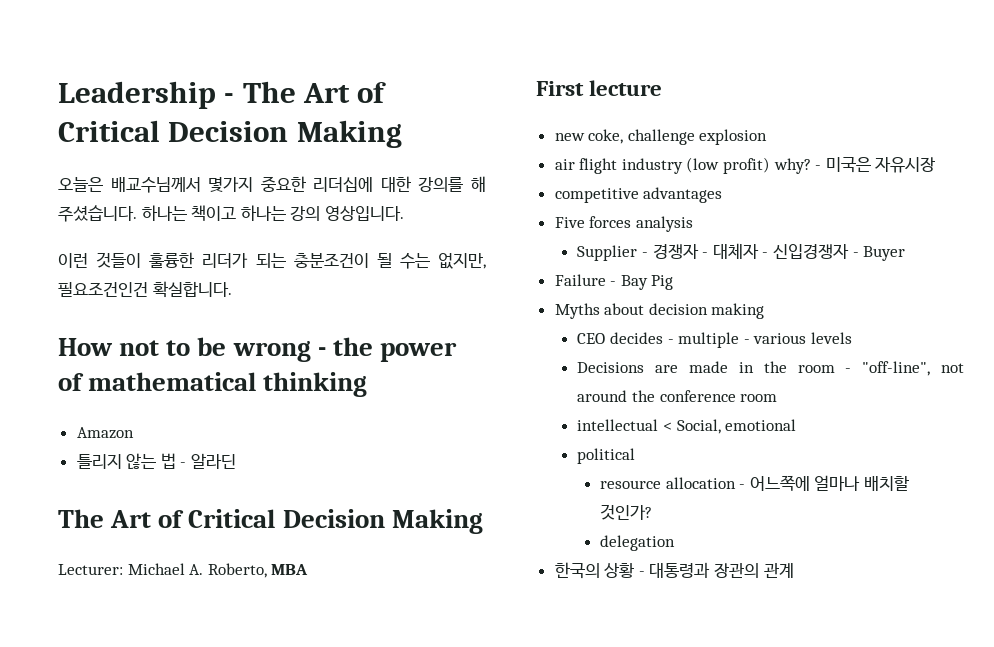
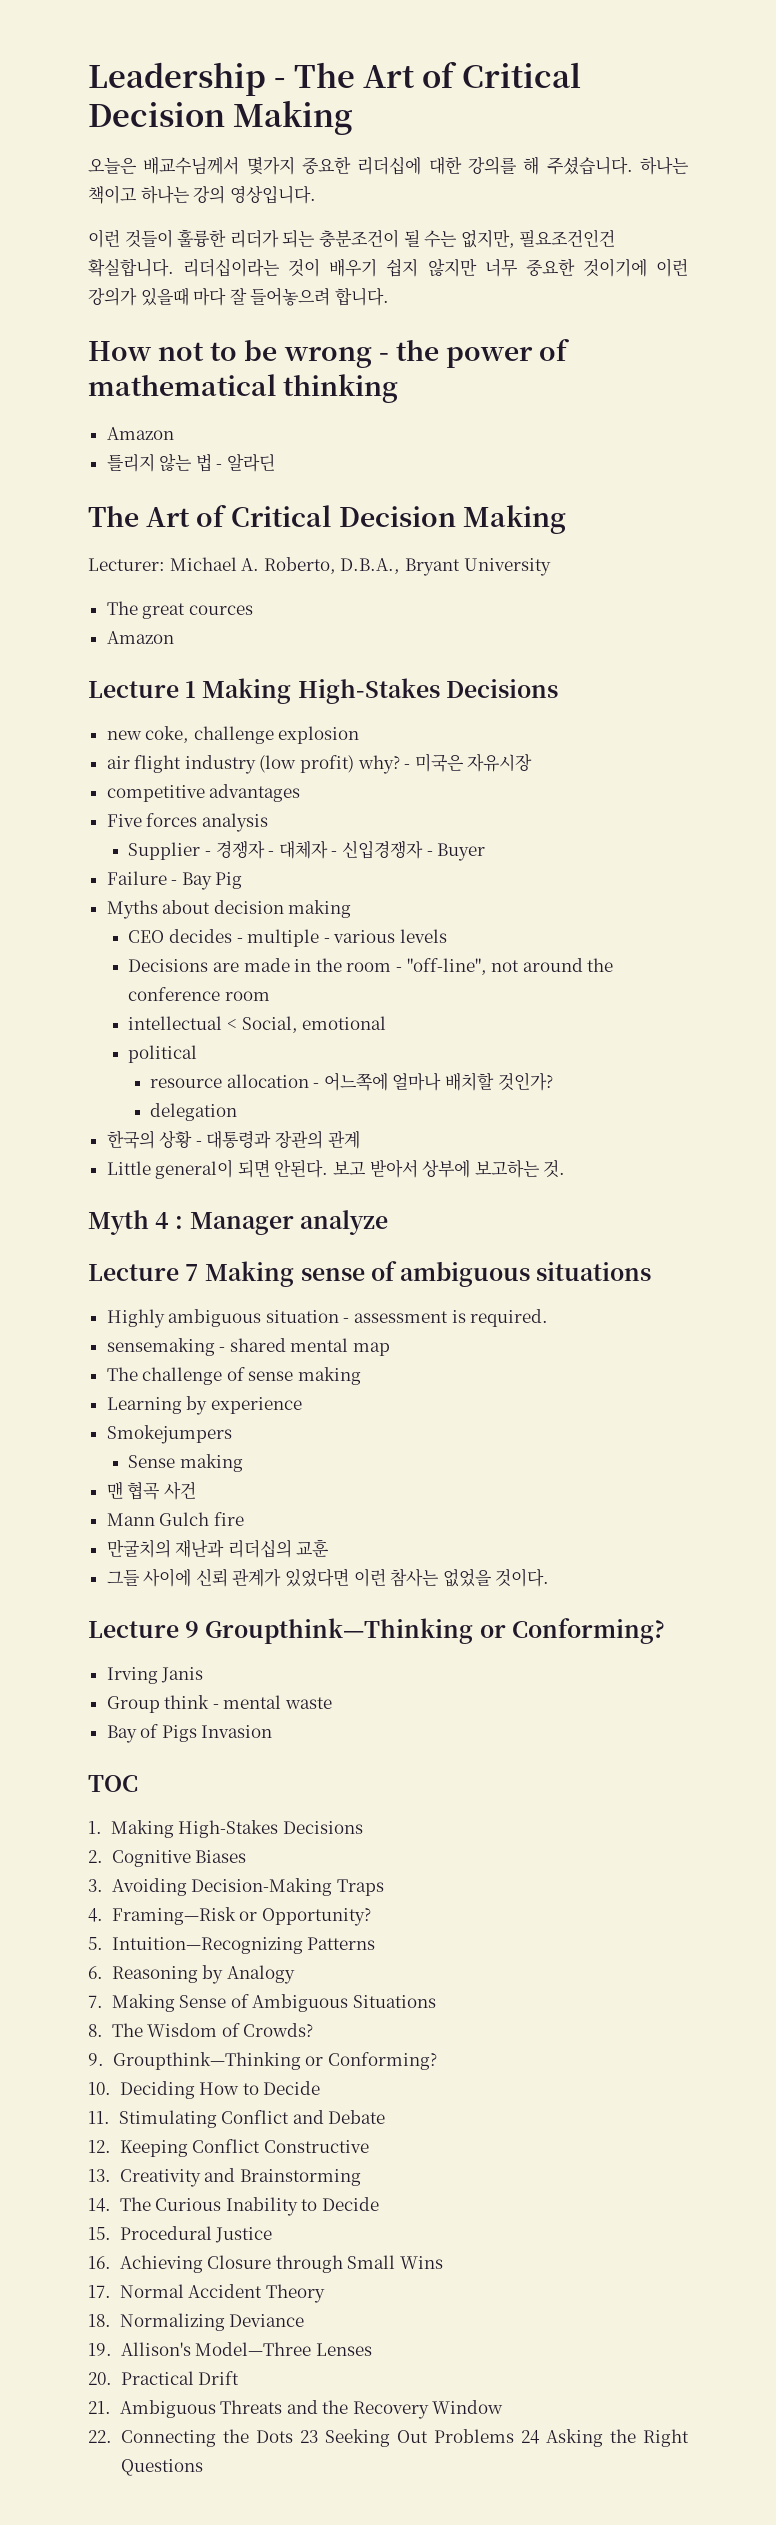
+ 리더십이라는 것이 배우기 쉽지 않지만 너무 중요한 것이기에 이런 강의가 있을때 마다 잘 들어놓으려 합니다.
- Lecturer: Michael A. Roberto, MBA
- First lecture
+ Lecturer: Michael A. Roberto, D.B.A., Bryant University
+ The great cources
+ Amazon
+ Lecture 1 Making High-Stakes Decisions
+ Little general이 되면 안된다. 보고 받아서 상부에 보고하는 것.
+ Myth 4 : Manager analyze
+ Lecture 7 Making sense of ambiguous situations
+ Highly ambiguous situation - assessment is required.
+ sensemaking - shared mental map
+ The challenge of sense making
+ Learning by experience
+ Smokejumpers
+ Sense making
+ 맨 협곡 사건
+ Mann Gulch fire
+ 만굴치의 재난과 리더십의 교훈
+ 그들 사이에 신뢰 관계가 있었다면 이런 참사는 없었을 것이다.
+ Lecture 9 Groupthink—Thinking or Conforming?
+ Irving Janis
+ Group think - mental waste
+ Bay of Pigs Invasion
+ TOC
+ 1. Making High-Stakes Decisions
+ 2. Cognitive Biases
+ 3. Avoiding Decision-Making Traps
+ 4. Framing—Risk or Opportunity?
+ 5. Intuition—Recognizing Patterns
+ 6. Reasoning by Analogy
+ 7. Making Sense of Ambiguous Situations
+ 8. The Wisdom of Crowds?
+ 9. Groupthink—Thinking or Conforming?
+ 10. Deciding How to Decide
+ 11. Stimulating Conflict and Debate
+ 12. Keeping Conflict Constructive
+ 13. Creativity and Brainstorming
+ 14. The Curious Inability to Decide
+ 15. Procedural Justice
+ 16. Achieving Closure through Small Wins
+ 17. Normal Accident Theory
+ 18. Normalizing Deviance
+ 19. Allison's Model—Three Lenses
+ 20. Practical Drift
+ 21. Ambiguous Threats and the Recovery Window
+ 22. Connecting the Dots 23 Seeking Out Problems 24 Asking the Right Questions

